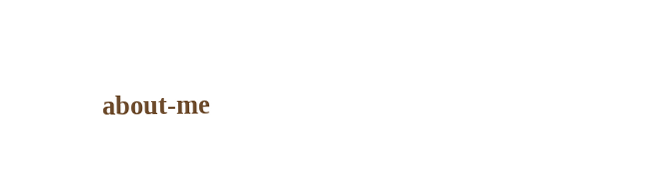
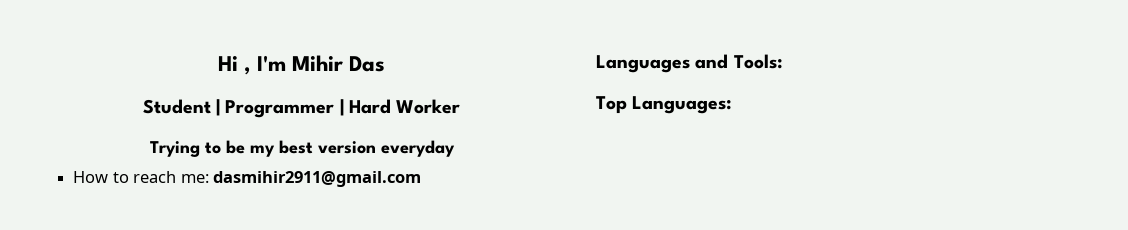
- about-me
+ Hi , I'm Mihir Das
+ Student | Programmer | Hard Worker
+ Trying to be my best version everyday
+ How to reach me: dasmihir2911@gmail.com
+ Languages and Tools:
+ Top Languages:

